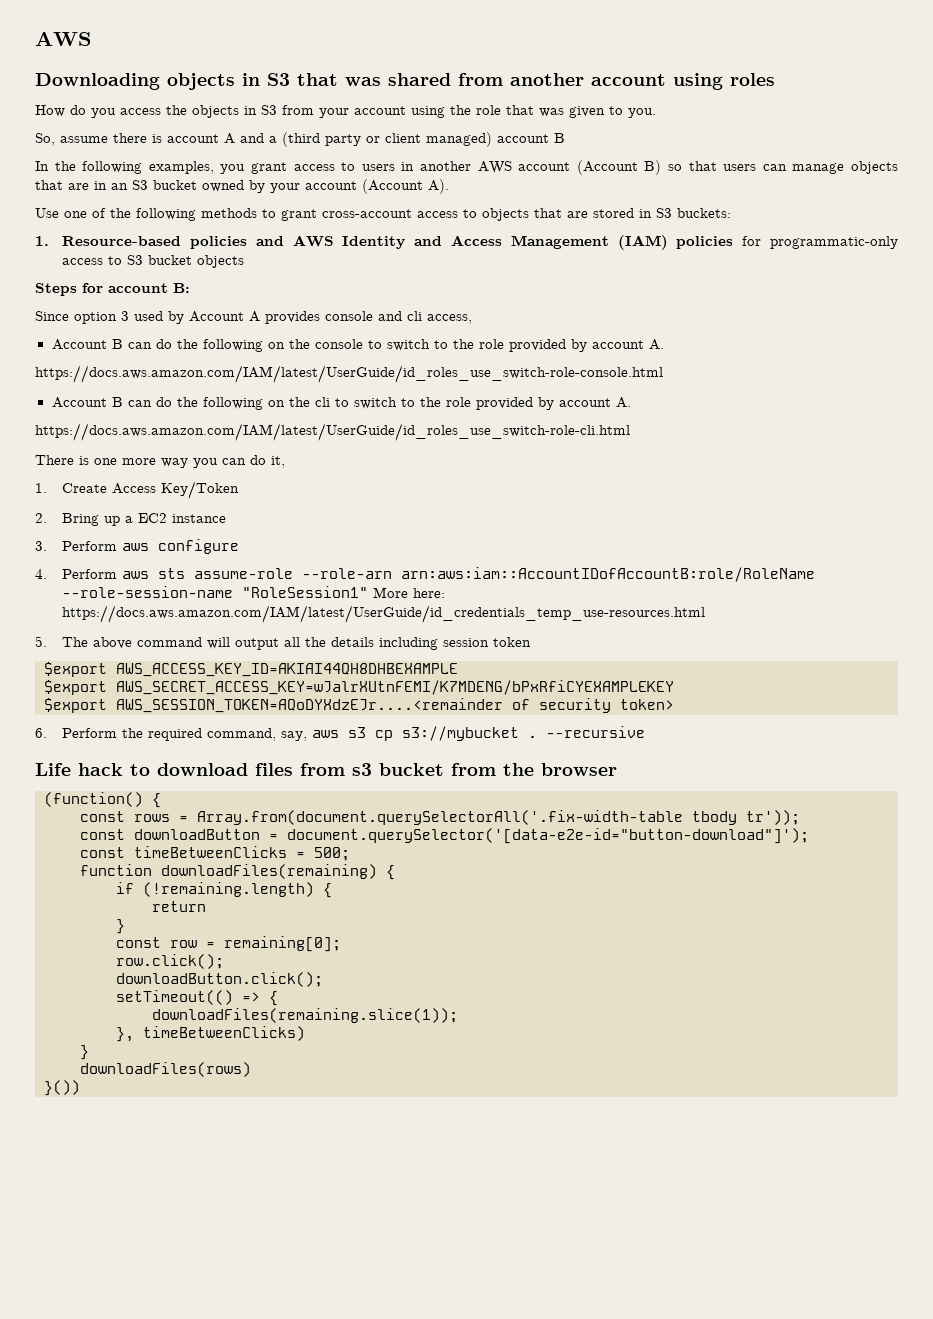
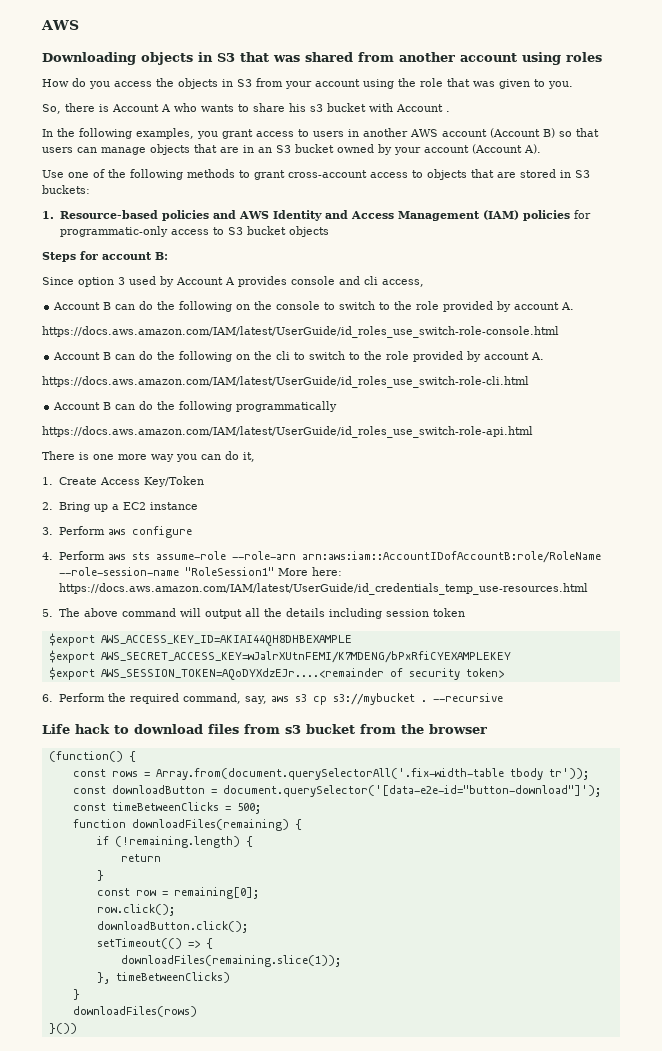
- So, assume there is account A and a (third party or client managed) account B
+ So, there is Account A who wants to share his s3 bucket with Account .
+ Account B can do the following programmatically
+ https://docs.aws.amazon.com/IAM/latest/UserGuide/id_roles_use_switch-role-api.html

